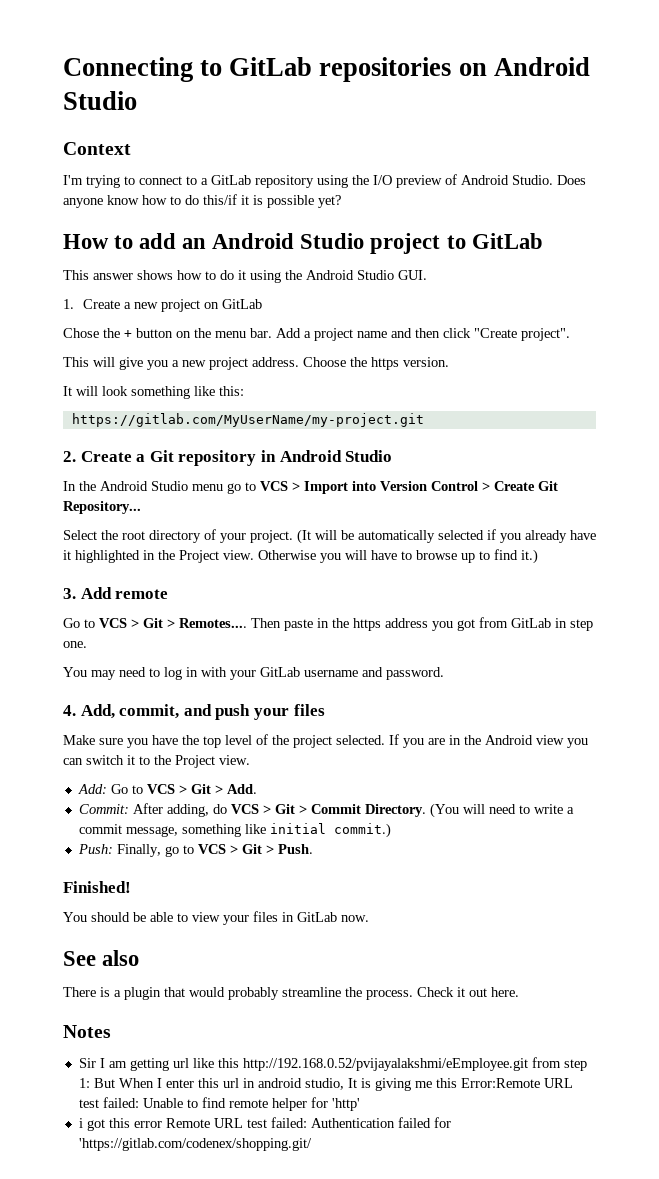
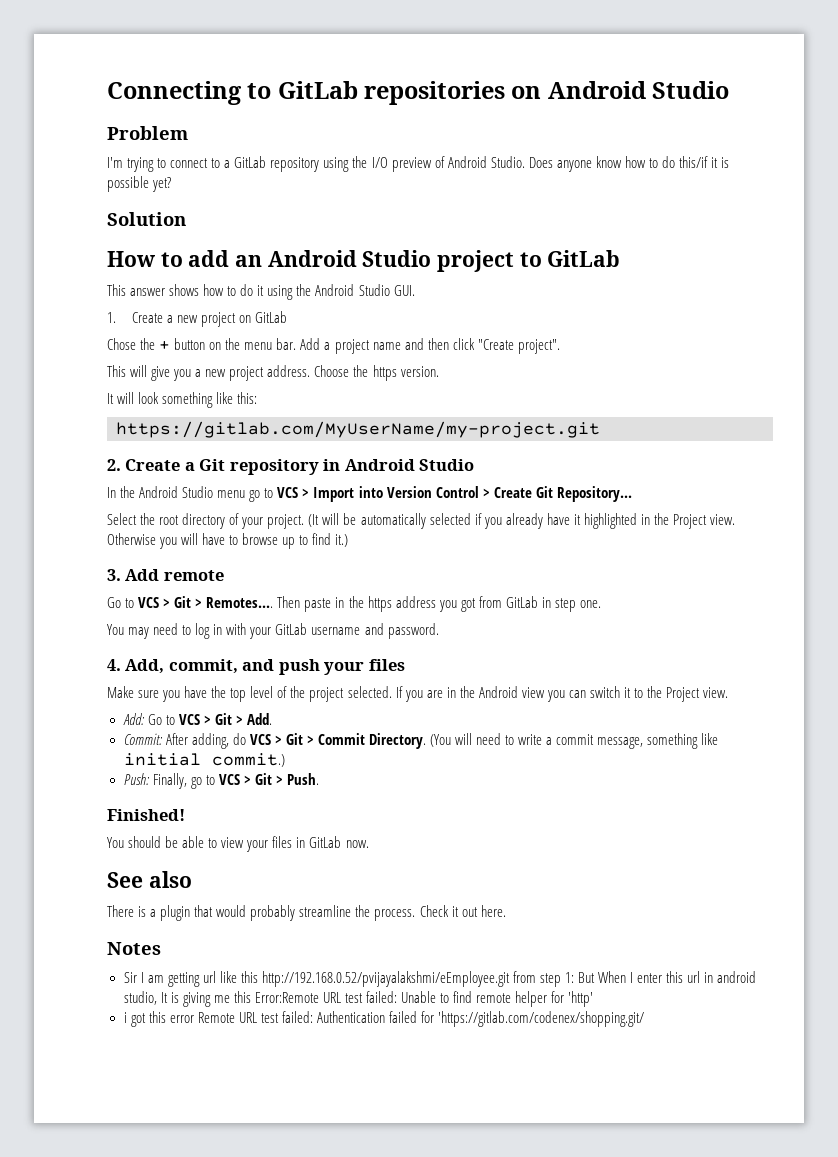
- Context
+ Problem
+ Solution

